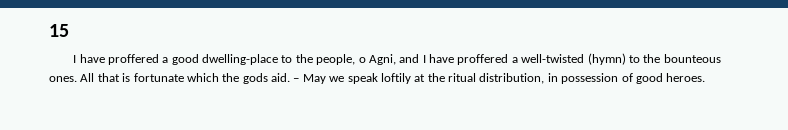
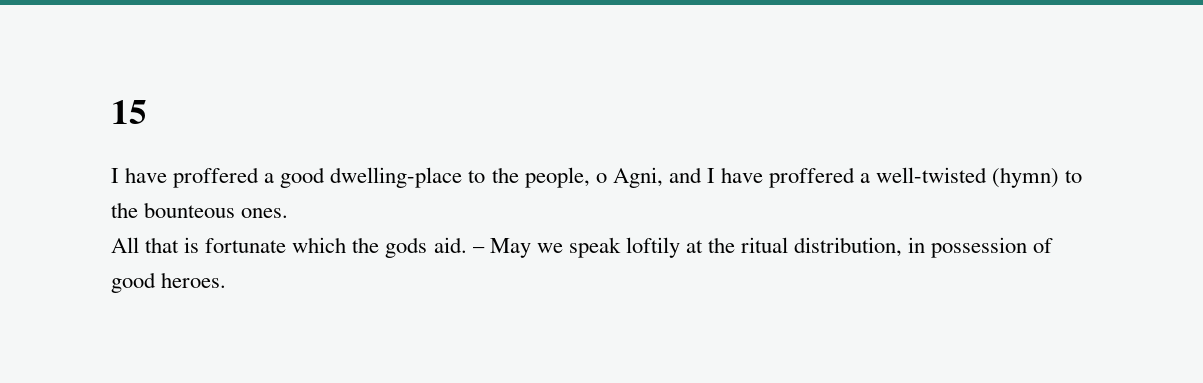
- I have proffered a good dwelling-place to the people, o Agni, and I have proffered a well-twisted (hymn) to the bounteous ones. All that is fortunate which the gods aid.
+ I have proffered a good dwelling-place to the people, o Agni, and I have proffered a well-twisted (hymn) to the bounteous ones.
+ All that is fortunate which the gods aid.

